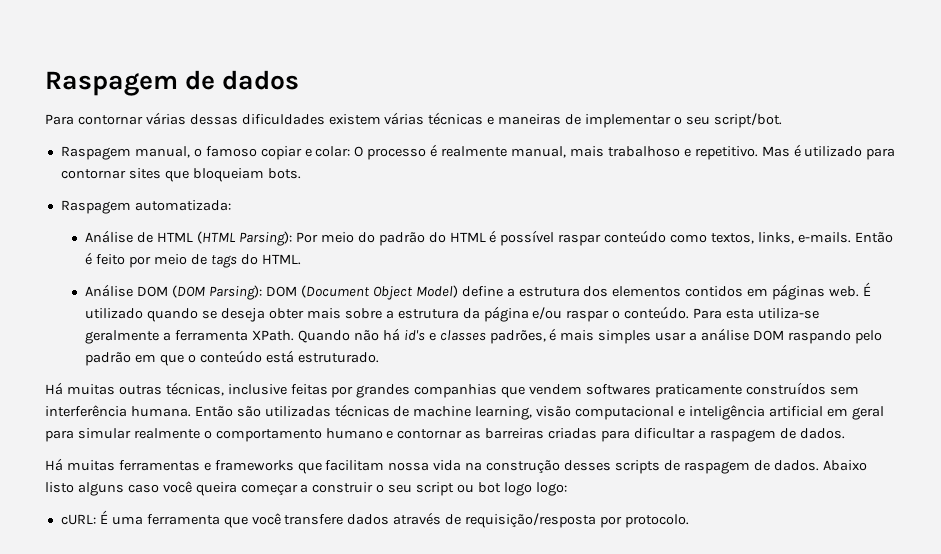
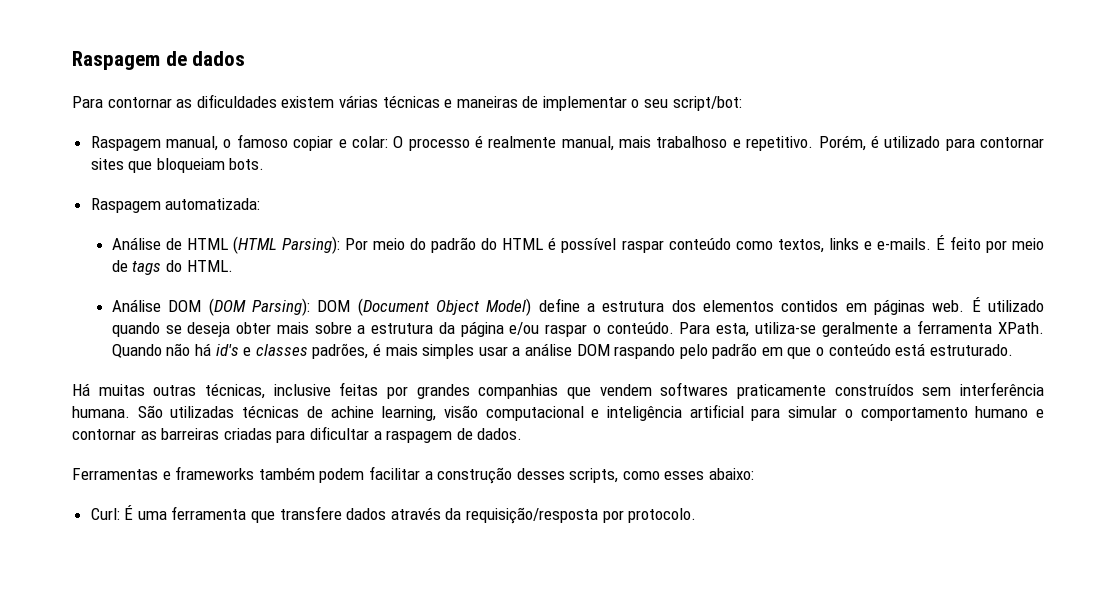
- Para contornar várias dessas dificuldades existem várias técnicas e maneiras de implementar o seu script/bot.
+ Para contornar as dificuldades existem várias técnicas e maneiras de implementar o seu script/bot:
- Mas é utilizado para contornar sites que bloqueiam bots.
+ Porém, é utilizado para contornar sites que bloqueiam bots.
- Análise de HTML (HTML Parsing): Por meio do padrão do HTML é possível raspar conteúdo como textos, links, e-mails. Então é feito por meio de tags do HTML.
+ Análise de HTML (HTML Parsing): Por meio do padrão do HTML é possível raspar conteúdo como textos, links e e-mails. É feito por meio de tags do HTML.
- Para esta utiliza-se geralmente a ferramenta XPath.
+ Para esta, utiliza-se geralmente a ferramenta XPath.
- Então são utilizadas técnicas de machine learning, visão computacional e inteligência artificial em geral para simular realmente o comportamento humano e contornar as barreiras criadas para dificultar a raspagem de dados.
+ São utilizadas técnicas de achine learning, visão computacional e inteligência artificial para simular o comportamento humano e contornar as barreiras criadas para dificultar a raspagem de dados.
- Há muitas ferramentas e frameworks que facilitam nossa vida na construção desses scripts de raspagem de dados. Abaixo listo alguns caso você queira começar a construir o seu script ou bot logo logo:
- cURL: É uma ferramenta que você transfere dados através de requisição/resposta por protocolo.
+ Ferramentas e frameworks também podem facilitar a construção desses scripts, como esses abaixo:
+ Curl: É uma ferramenta que transfere dados através da requisição/resposta por protocolo.

